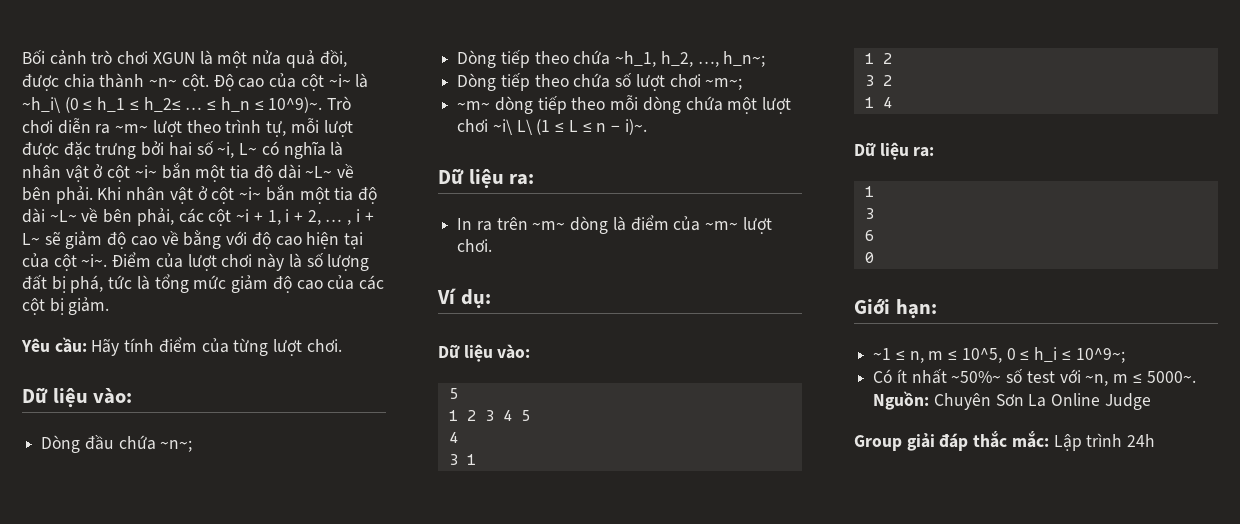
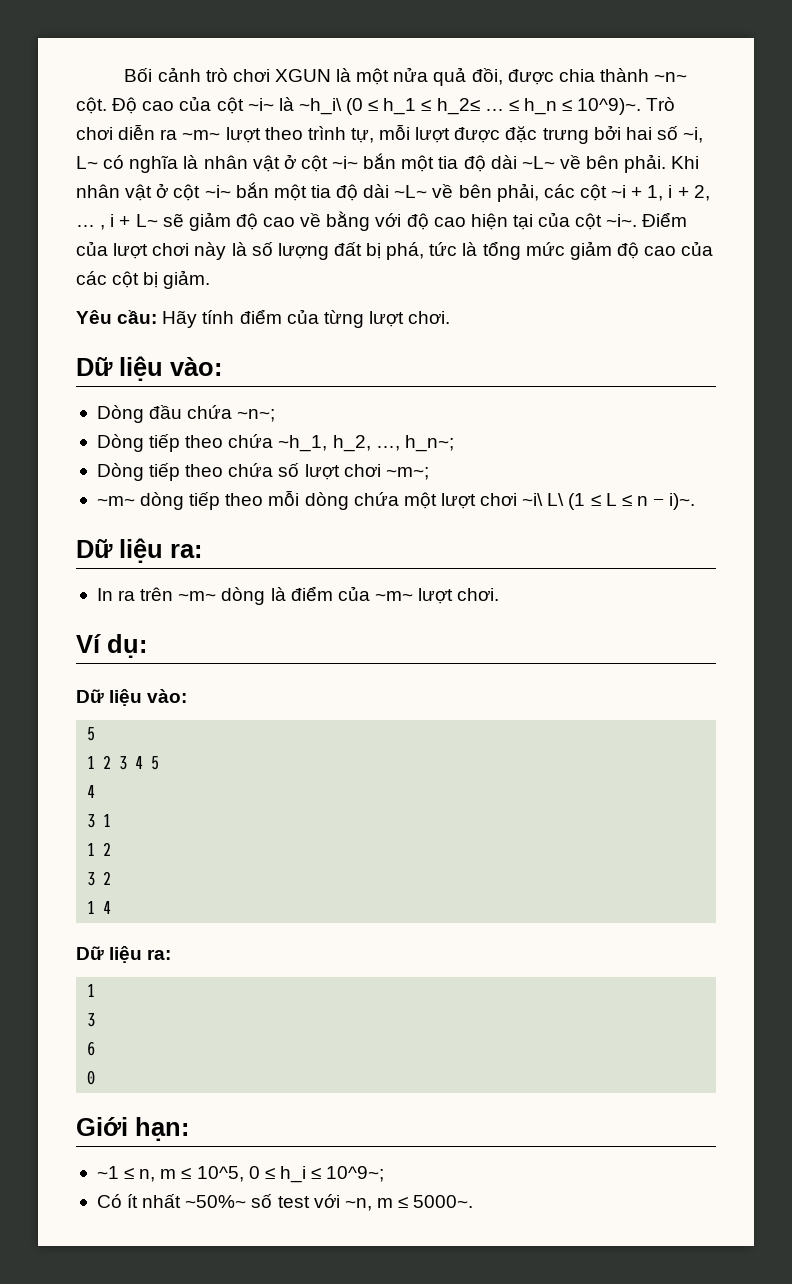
- Nguồn: Chuyên Sơn La Online Judge
- Group giải đáp thắc mắc: Lập trình 24h

